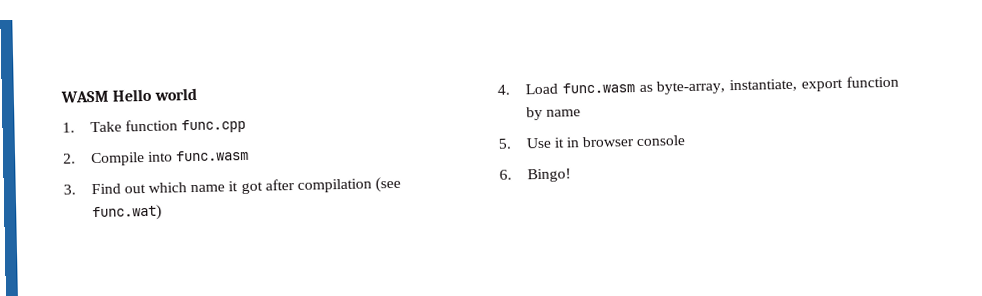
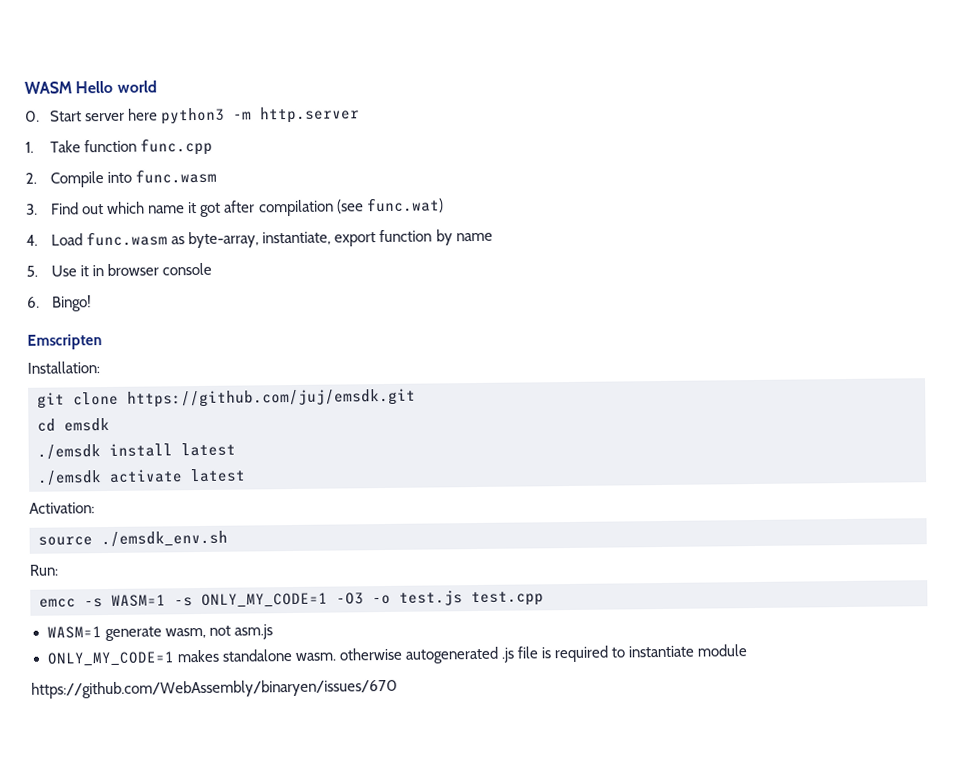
+ 0. Start server here python3 -m http.server
+ Emscripten
+ Installation:
+ git clone https://github.com/juj/emsdk.git
+ cd emsdk
+ ./emsdk install latest
+ ./emsdk activate latest
+ Activation:
+ source ./emsdk_env.sh
+ Run:
+ emcc -s WASM=1 -s ONLY_MY_CODE=1 -O3 -o test.js test.cpp
+ WASM=1 generate wasm, not asm.js
+ ONLY_MY_CODE=1 makes standalone wasm. otherwise autogenerated .js file is required to instantiate module
+ https://github.com/WebAssembly/binaryen/issues/670

